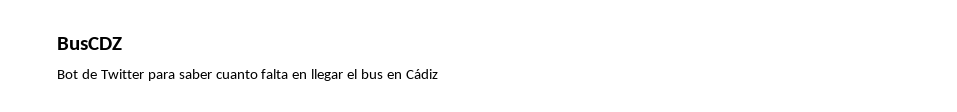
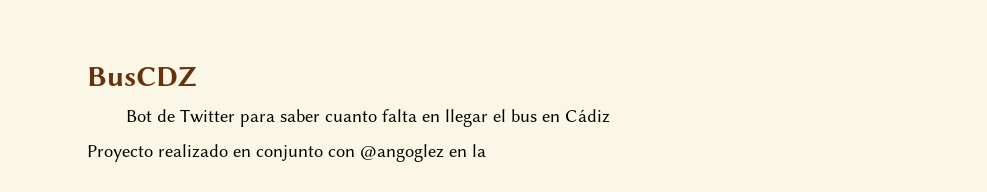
+ Proyecto realizado en conjunto con @angoglez en la

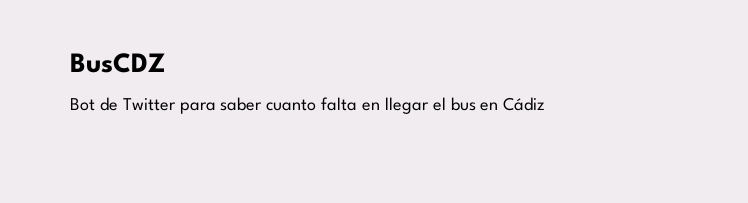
- Proyecto realizado en conjunto con @angoglez en la

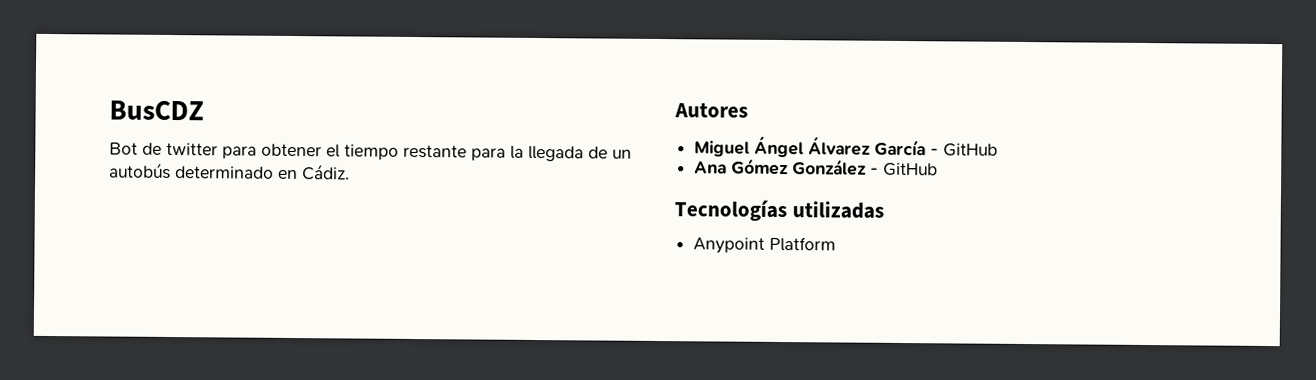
- Bot de Twitter para saber cuanto falta en llegar el bus en Cádiz
+ Bot de twitter para obtener el tiempo restante para la llegada de un autobús determinado en Cádiz.
+ Autores
+ Miguel Ángel Álvarez García - GitHub
+ Ana Gómez González - GitHub
+ Tecnologías utilizadas
+ Anypoint Platform

